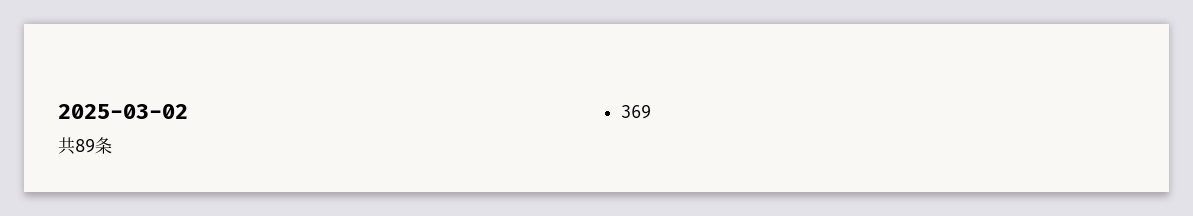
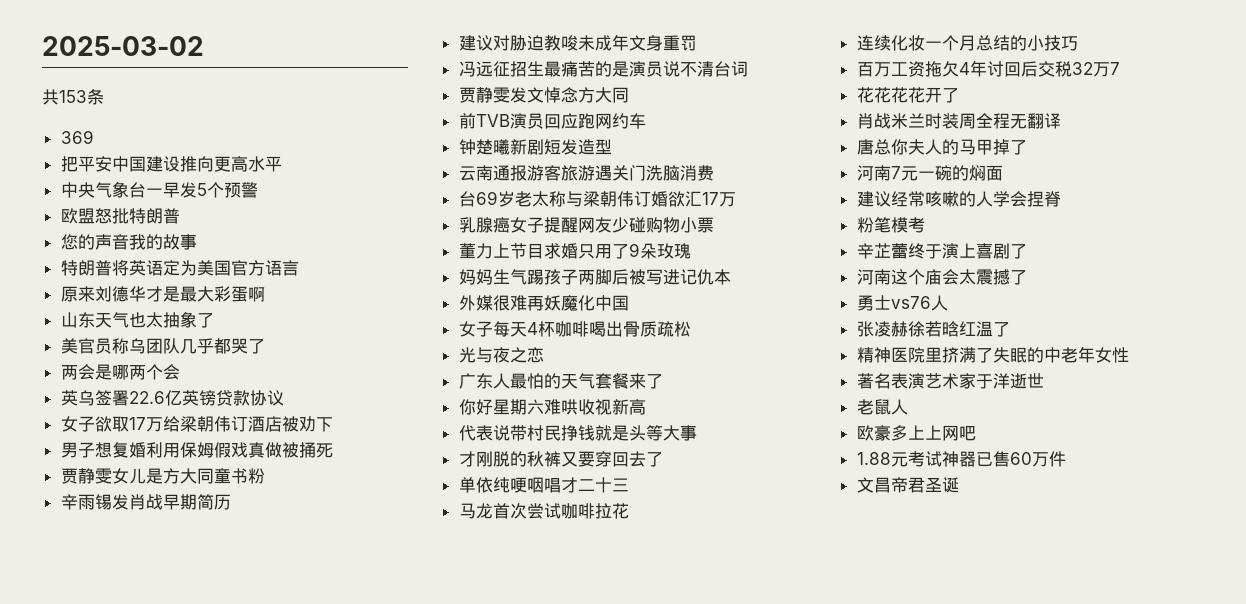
- 共89条
+ 共153条
+ 把平安中国建设推向更高水平
+ 中央气象台一早发5个预警
+ 欧盟怒批特朗普
+ 您的声音我的故事
+ 特朗普将英语定为美国官方语言
+ 原来刘德华才是最大彩蛋啊
+ 山东天气也太抽象了
+ 美官员称乌团队几乎都哭了
+ 两会是哪两个会
+ 英乌签署22.6亿英镑贷款协议
+ 女子欲取17万给梁朝伟订酒店被劝下
+ 男子想复婚利用保姆假戏真做被捅死
+ 贾静雯女儿是方大同童书粉
+ 辛雨锡发肖战早期简历
+ 建议对胁迫教唆未成年文身重罚
+ 冯远征招生最痛苦的是演员说不清台词
+ 贾静雯发文悼念方大同
+ 前TVB演员回应跑网约车
+ 钟楚曦新剧短发造型
+ 云南通报游客旅游遇关门洗脑消费
+ 台69岁老太称与梁朝伟订婚欲汇17万
+ 乳腺癌女子提醒网友少碰购物小票
+ 董力上节目求婚只用了9朵玫瑰
+ 妈妈生气踢孩子两脚后被写进记仇本
+ 外媒很难再妖魔化中国
+ 女子每天4杯咖啡喝出骨质疏松
+ 光与夜之恋
+ 广东人最怕的天气套餐来了
+ 你好星期六难哄收视新高
+ 代表说带村民挣钱就是头等大事
+ 才刚脱的秋裤又要穿回去了
+ 单依纯哽咽唱才二十三
+ 马龙首次尝试咖啡拉花
+ 连续化妆一个月总结的小技巧
+ 百万工资拖欠4年讨回后交税32万7
+ 花花花花开了
+ 肖战米兰时装周全程无翻译
+ 唐总你夫人的马甲掉了
+ 河南7元一碗的焖面
+ 建议经常咳嗽的人学会捏脊
+ 粉笔模考
+ 辛芷蕾终于演上喜剧了
+ 河南这个庙会太震撼了
+ 勇士vs76人
+ 张凌赫徐若晗红温了
+ 精神医院里挤满了失眠的中老年女性
+ 著名表演艺术家于洋逝世
+ 老鼠人
+ 欧豪多上上网吧
+ 1.88元考试神器已售60万件
+ 文昌帝君圣诞

